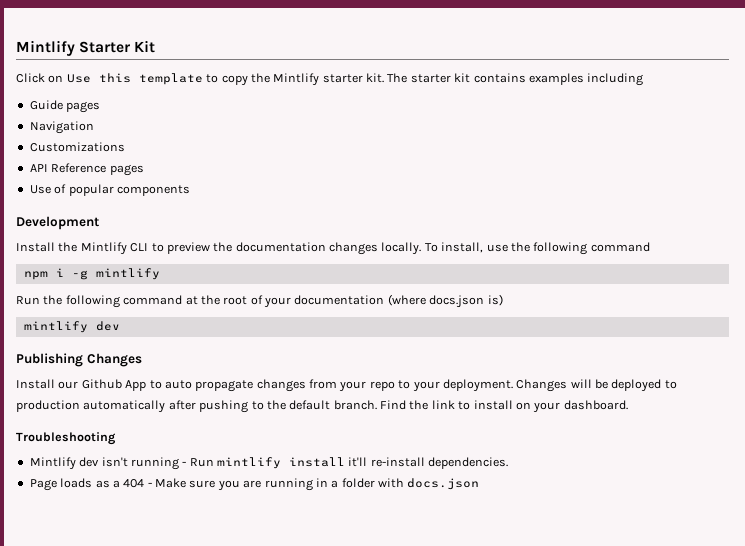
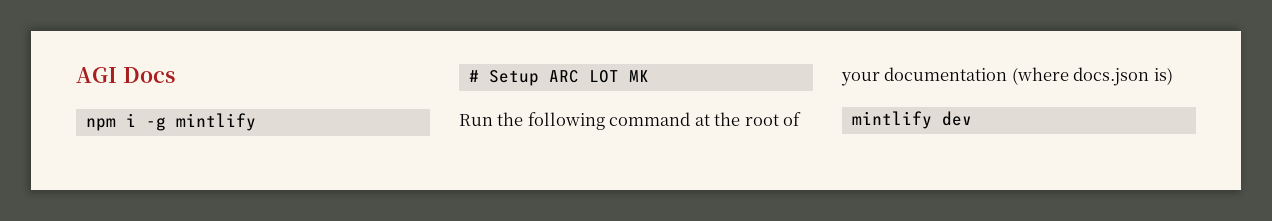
- Mintlify Starter Kit
- Click on Use this template to copy the Mintlify starter kit. The starter kit contains examples including
- Guide pages
- Navigation
- Customizations
- API Reference pages
- Use of popular components
- Development
- Install the Mintlify CLI to preview the documentation changes locally. To install, use the following command
+ AGI Docs
+ # Setup ARC LOT MK
- Publishing Changes
- Install our Github App to auto propagate changes from your repo to your deployment. Changes will be deployed to production automatically after pushing to the default branch. Find the link to install on your dashboard.
- Troubleshooting
- Mintlify dev isn't running - Run mintlify install it'll re-install dependencies.
- Page loads as a 404 - Make sure you are running in a folder with docs.json

